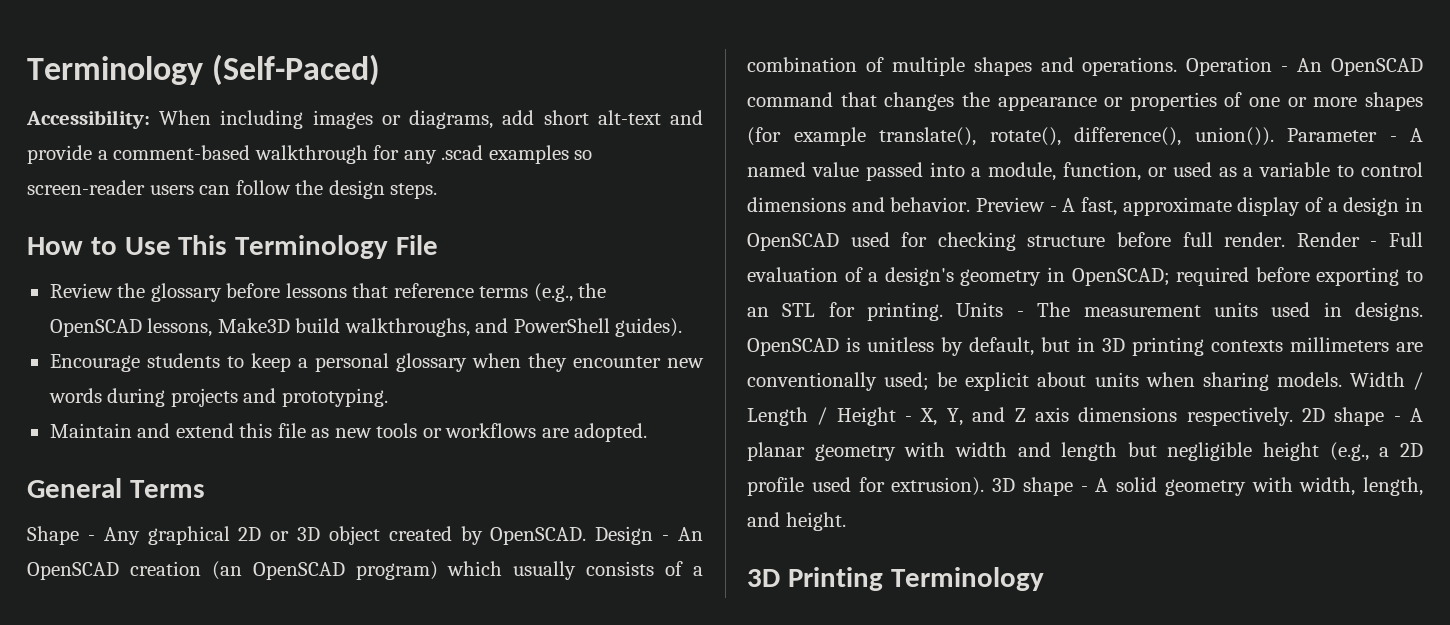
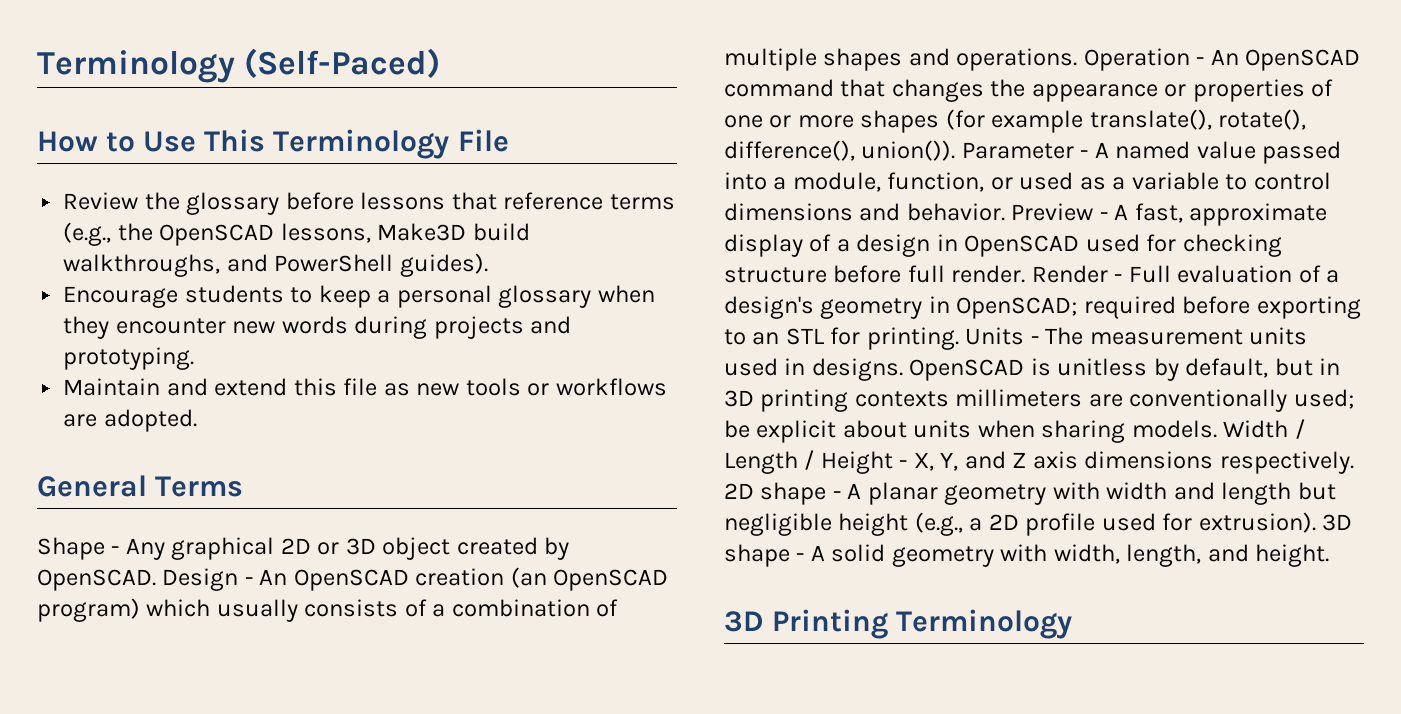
- Accessibility: When including images or diagrams, add short alt-text and provide a comment-based walkthrough for any .scad examples so screen-reader users can follow the design steps.

